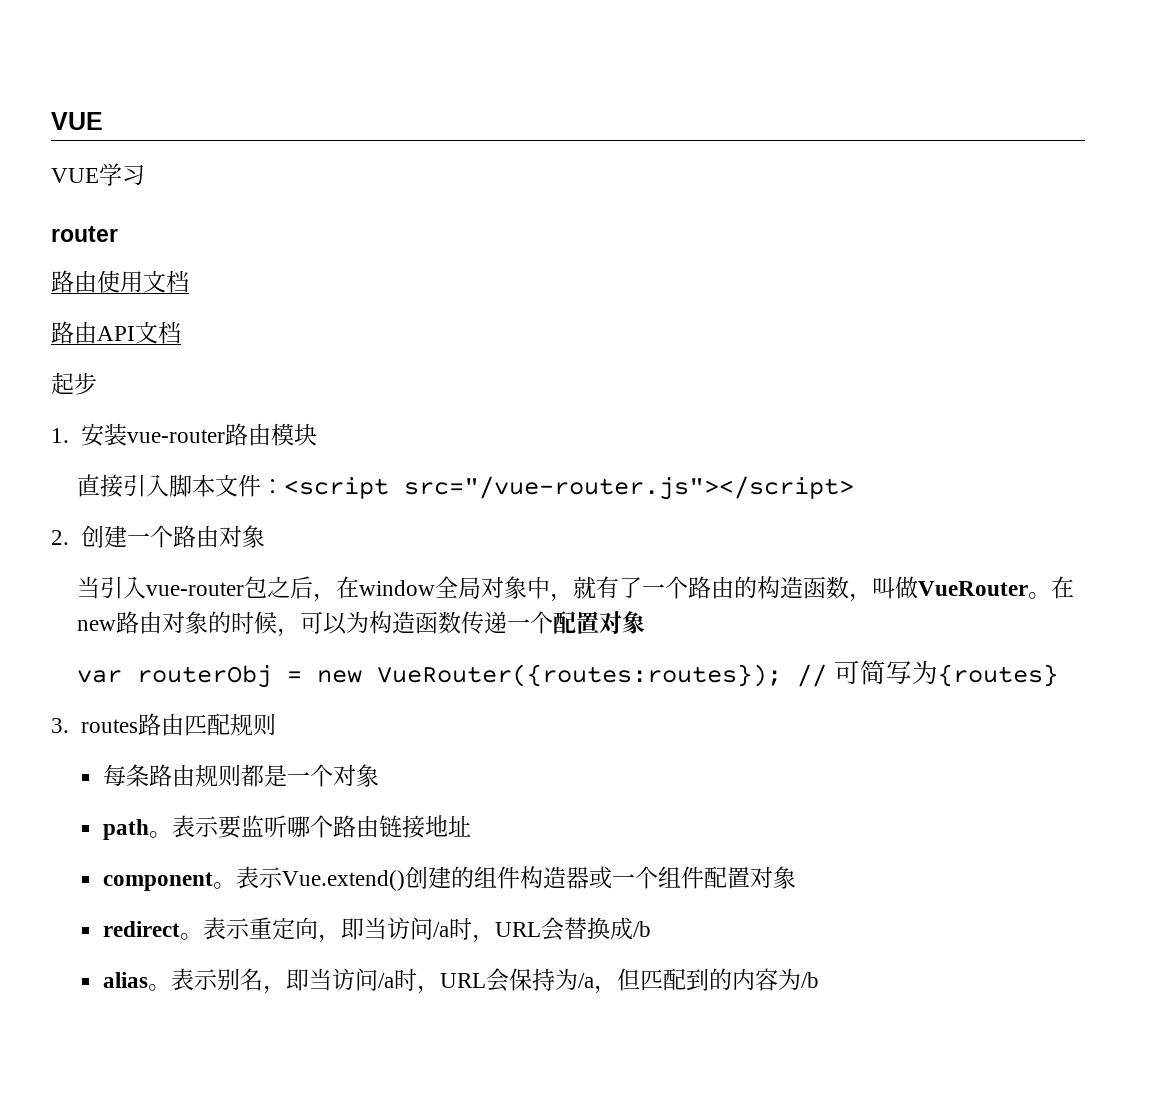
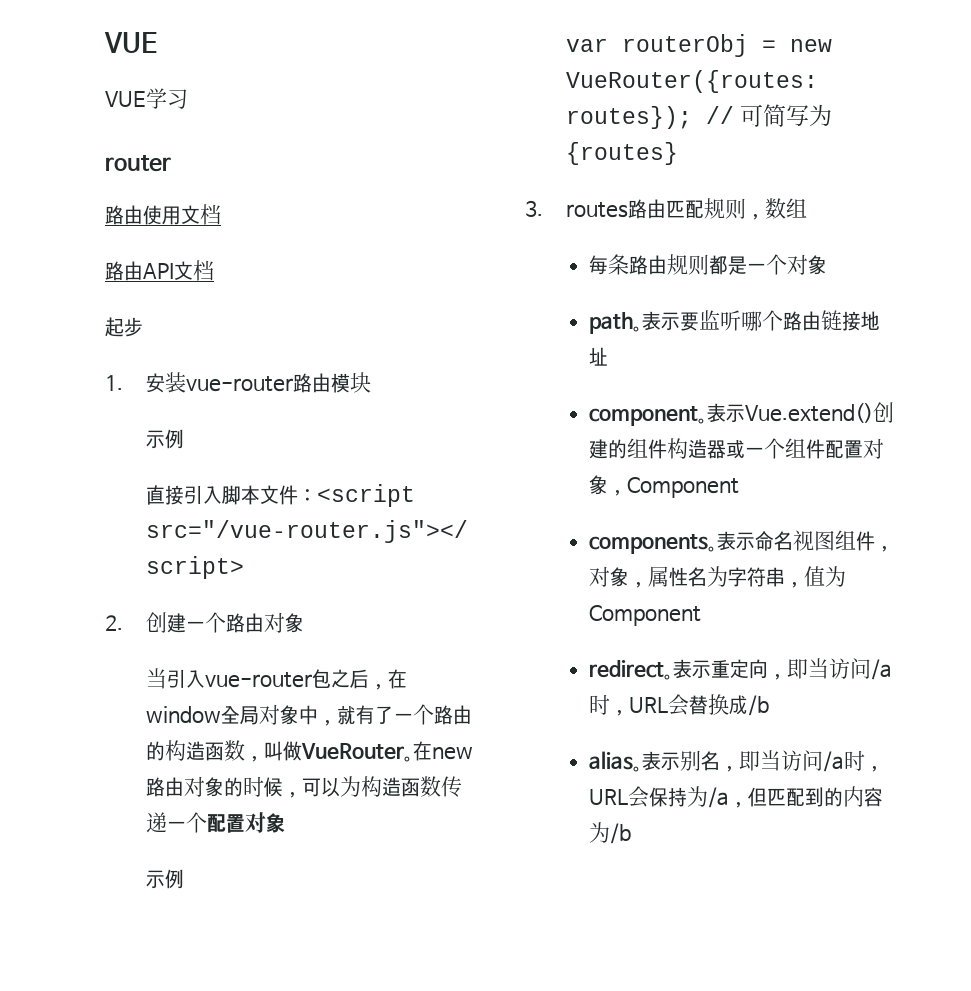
  1.安装vue-router路由模块
+ 示例
  在new路由对象的时候，可以为构造函数传递一个配置对象
+ 示例
- 3. routes路由匹配规则
+ 3. routes路由匹配规则，数组
- 表示Vue.extend()创建的组件构造器或一个组件配置对象
+ 表示Vue.extend()创建的组件构造器或一个组件配置对象，Component
+ components。表示命名视图组件，对象，属性名为字符串，值为Component

